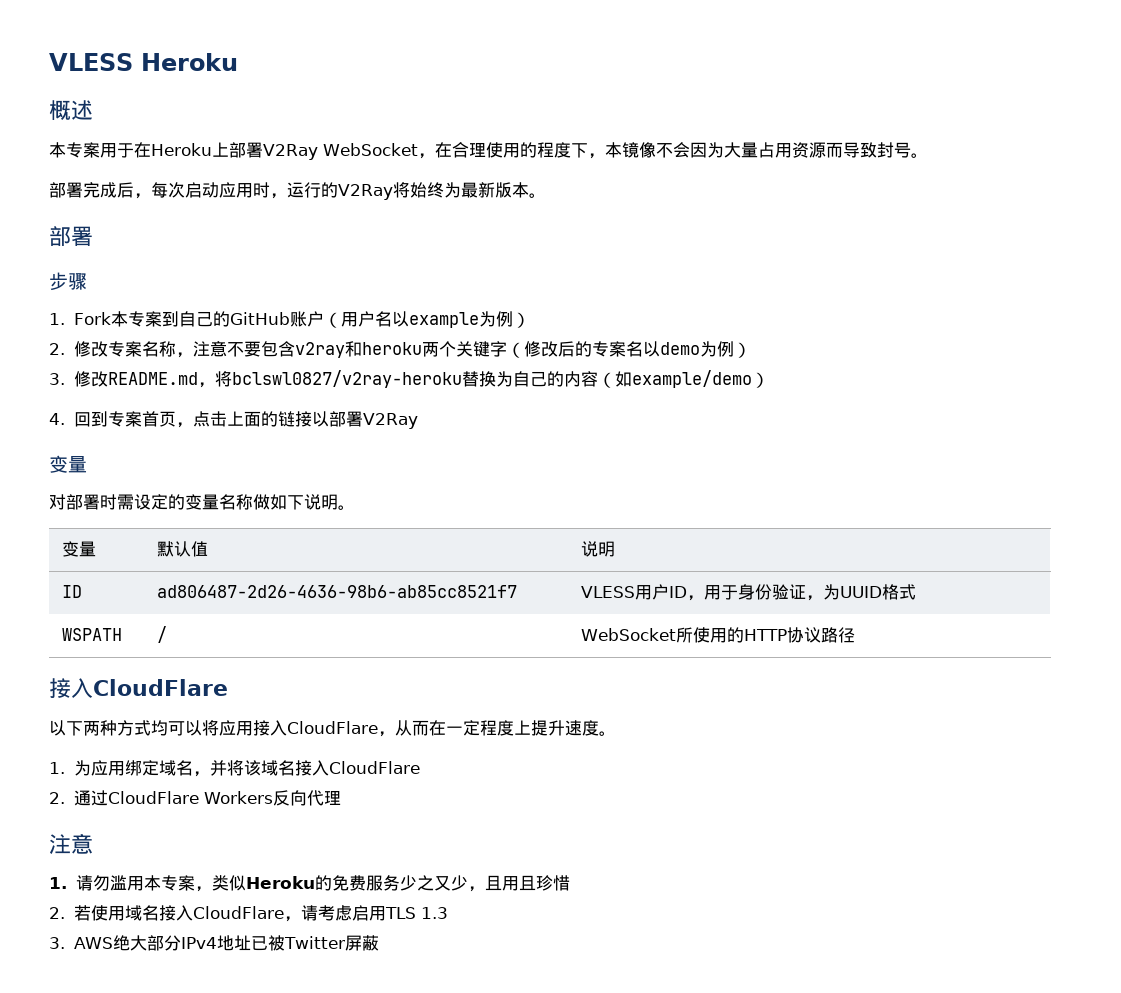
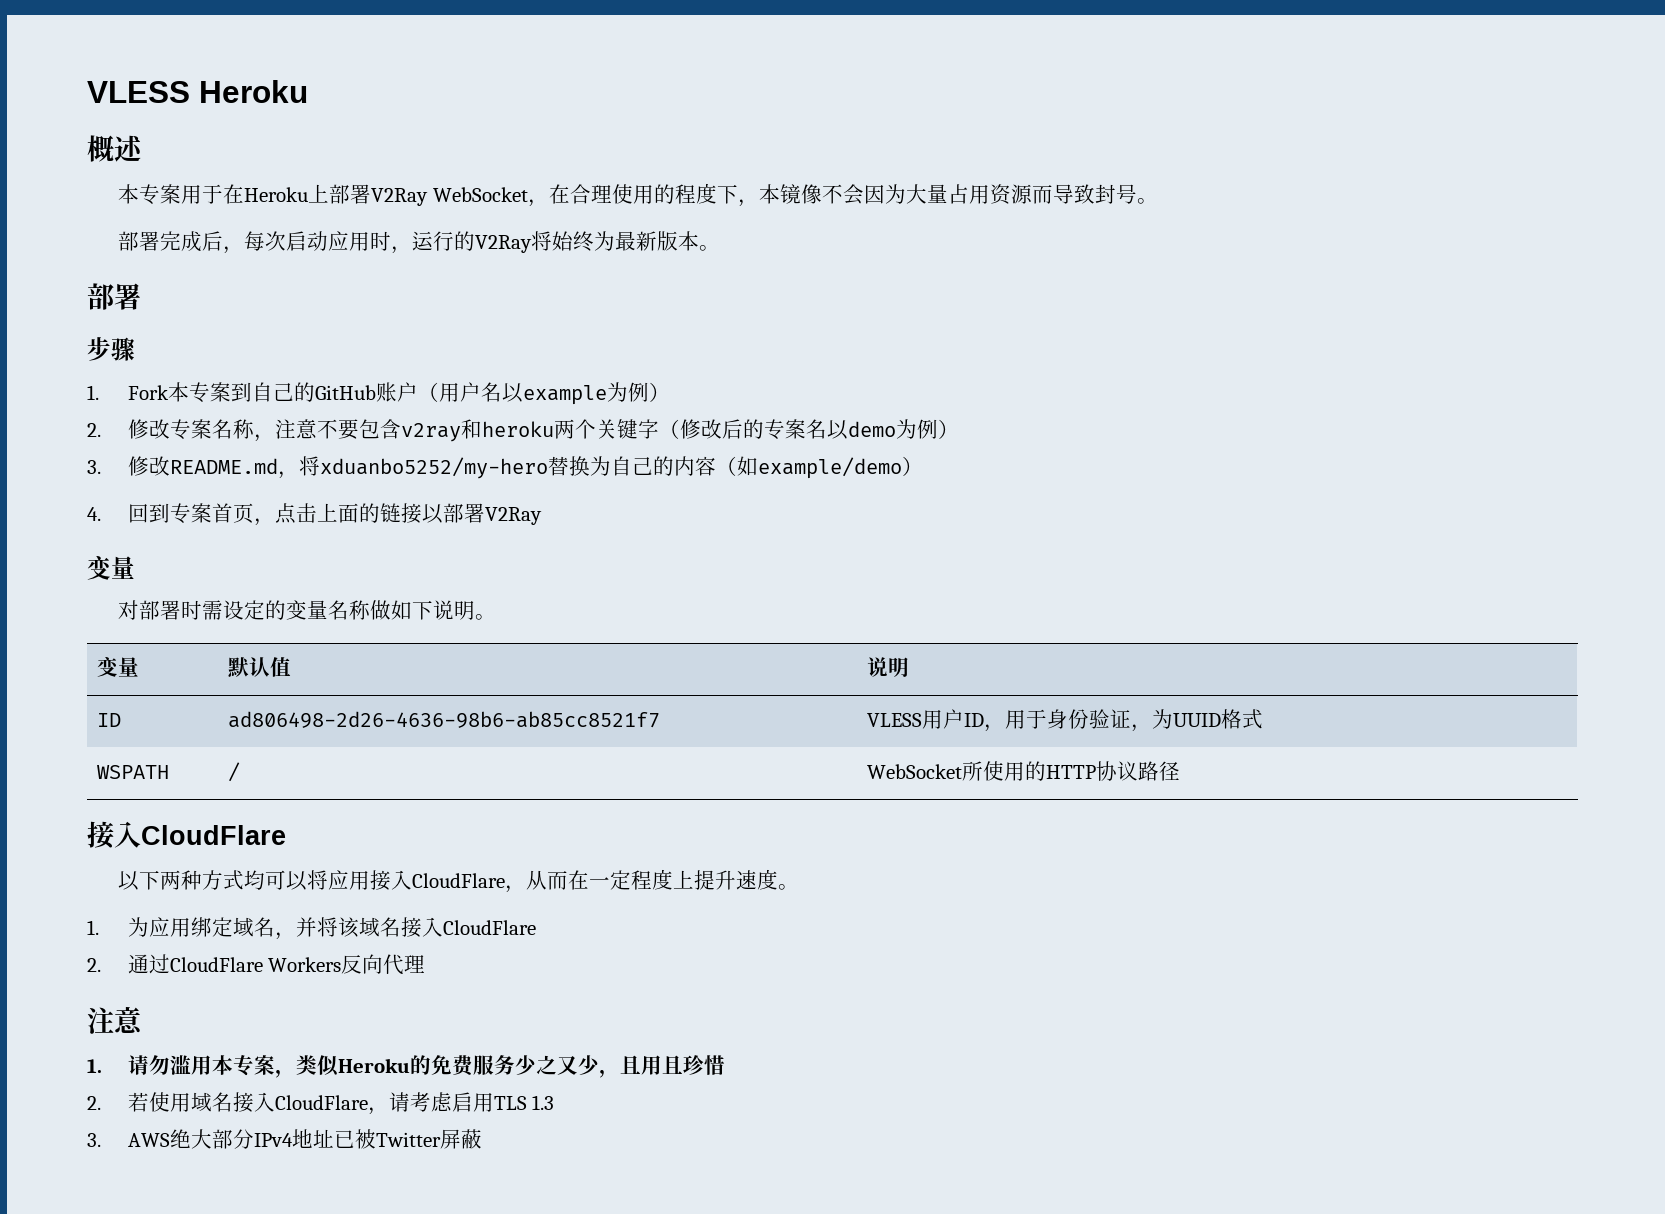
- 3.修改README.md，将bclswl0827/v2ray-heroku替换为自己的内容（如example/demo）
+ 3.修改README.md，将xduanbo5252/my-hero替换为自己的内容（如example/demo）
- ID | ad806487-2d26-4636-98b6-ab85cc8521f7 | VLESS用户ID，用于身份验证，为UUID格式
+ ID | ad806498-2d26-4636-98b6-ab85cc8521f7 | VLESS用户ID，用于身份验证，为UUID格式

